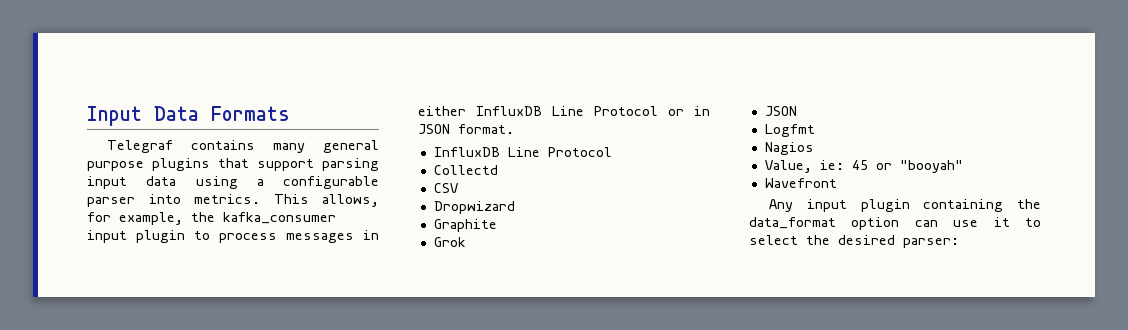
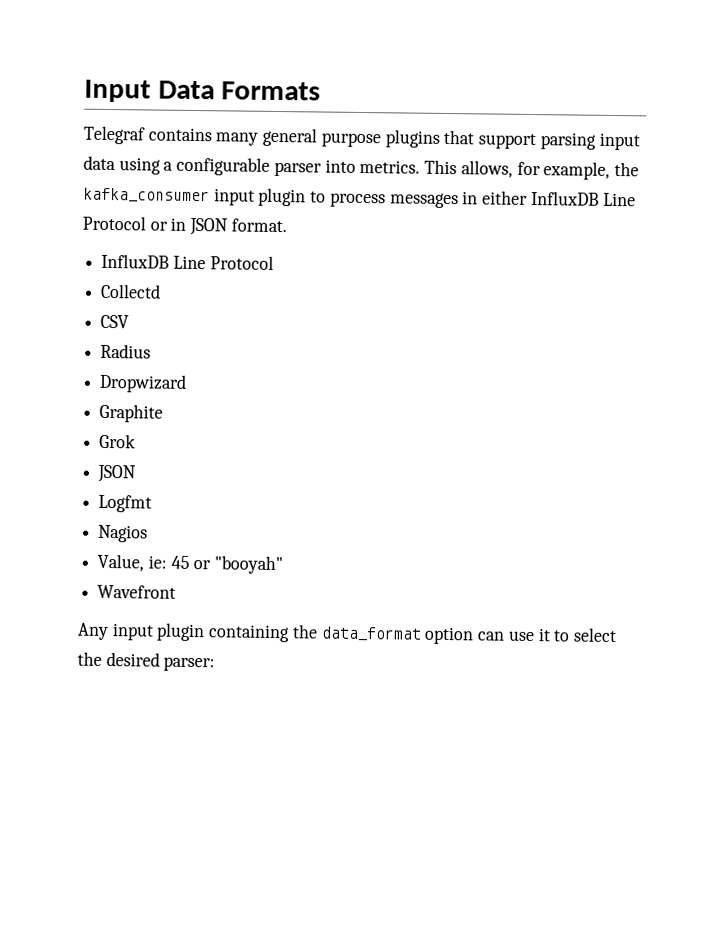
+ Radius

